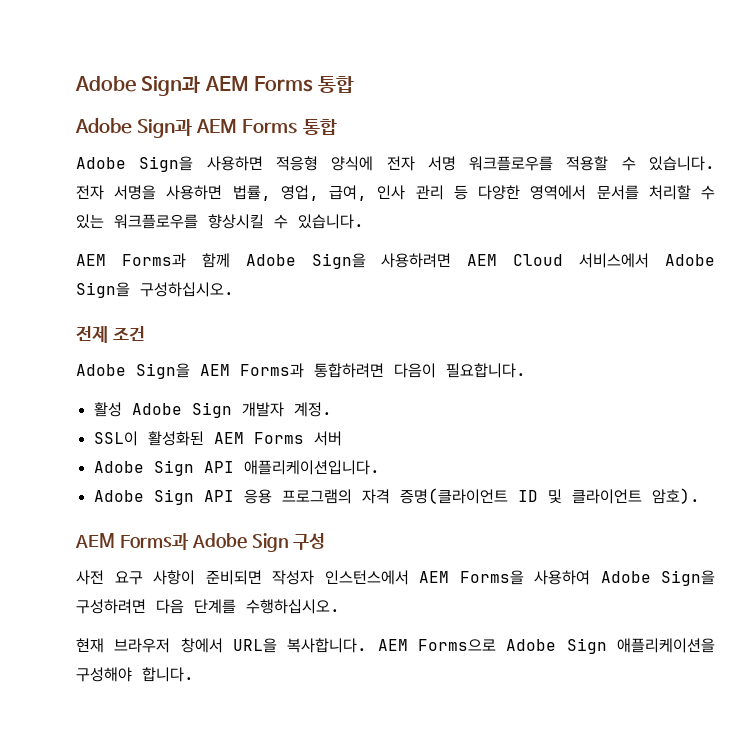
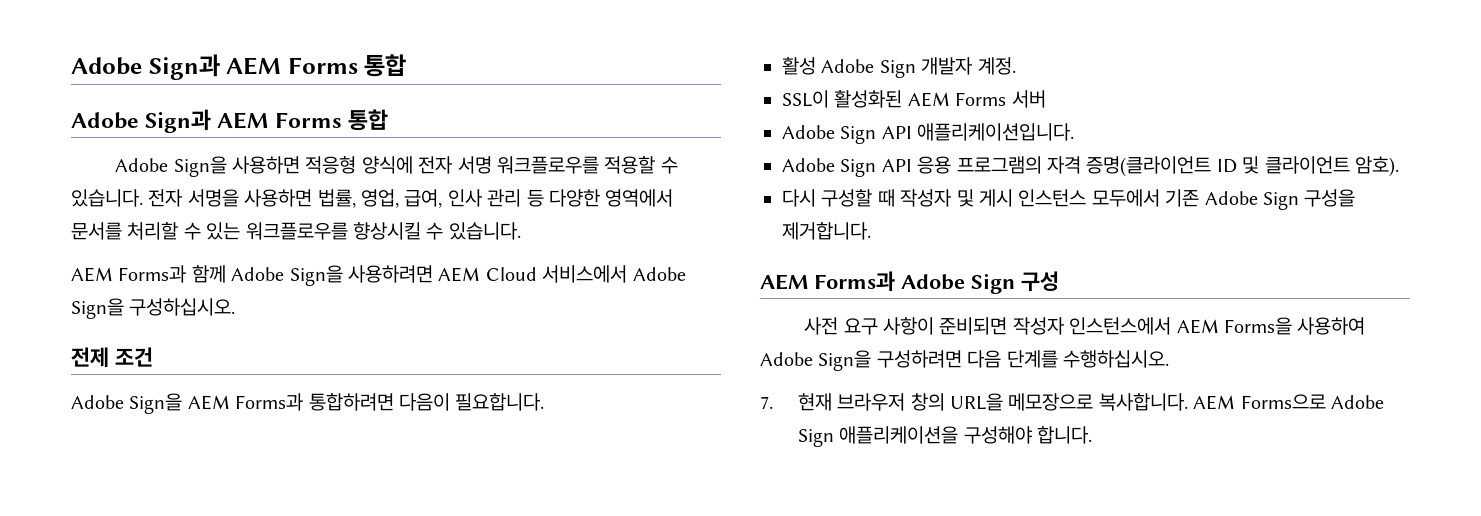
+ 다시 구성할 때 작성자 및 게시 인스턴스 모두에서 기존 Adobe Sign 구성을 제거합니다.
- 현재 브라우저 창에서 URL을 복사합니다.
+ 7. 현재 브라우저 창의 URL을 메모장으로 복사합니다.

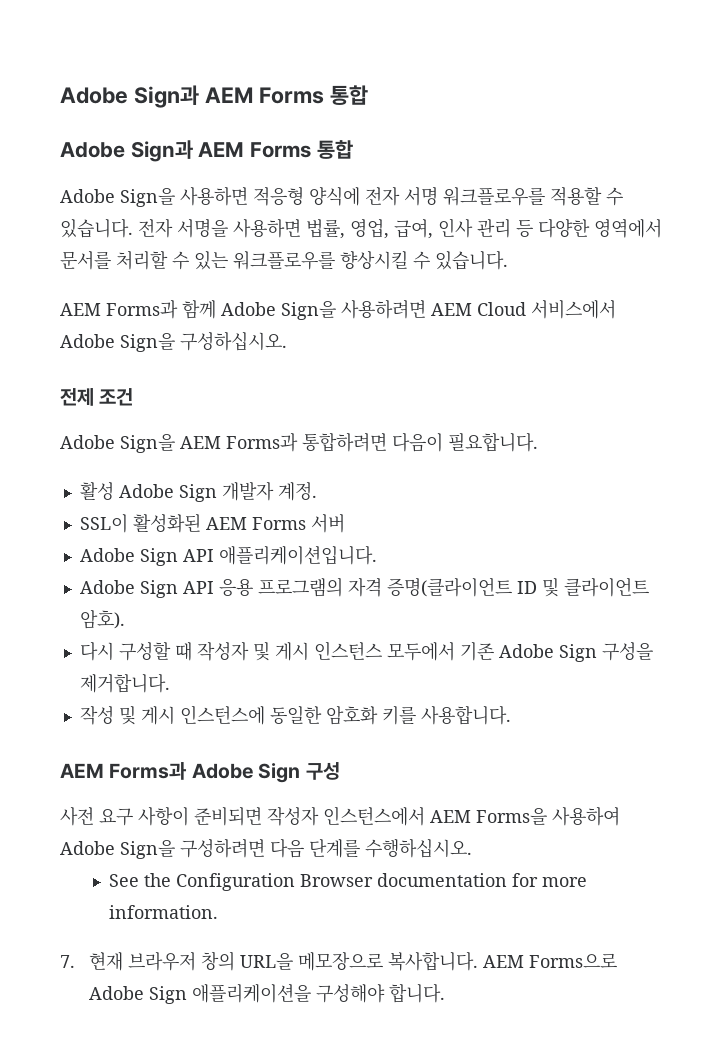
+ 작성 및 게시 인스턴스에 동일한 암호화 키를 사용합니다.
+ See the Configuration Browser documentation for more information.

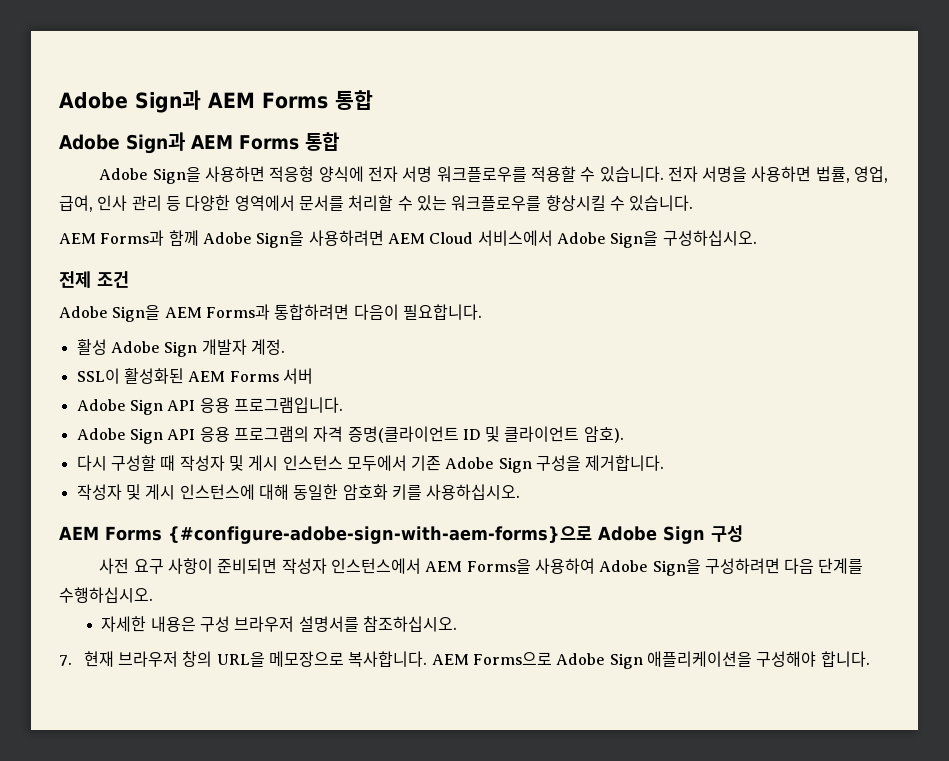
- Adobe Sign API 애플리케이션입니다.
+ Adobe Sign API 응용 프로그램입니다.
- 작성 및 게시 인스턴스에 동일한 암호화 키를 사용합니다.
- AEM Forms과 Adobe Sign 구성
+ 작성자 및 게시 인스턴스에 대해 동일한 암호화 키를 사용하십시오.
+ AEM Forms {#configure-adobe-sign-with-aem-forms}으로 Adobe Sign 구성
- See the Configuration Browser documentation for more information.
+ 자세한 내용은 구성 브라우저 설명서를 참조하십시오.

